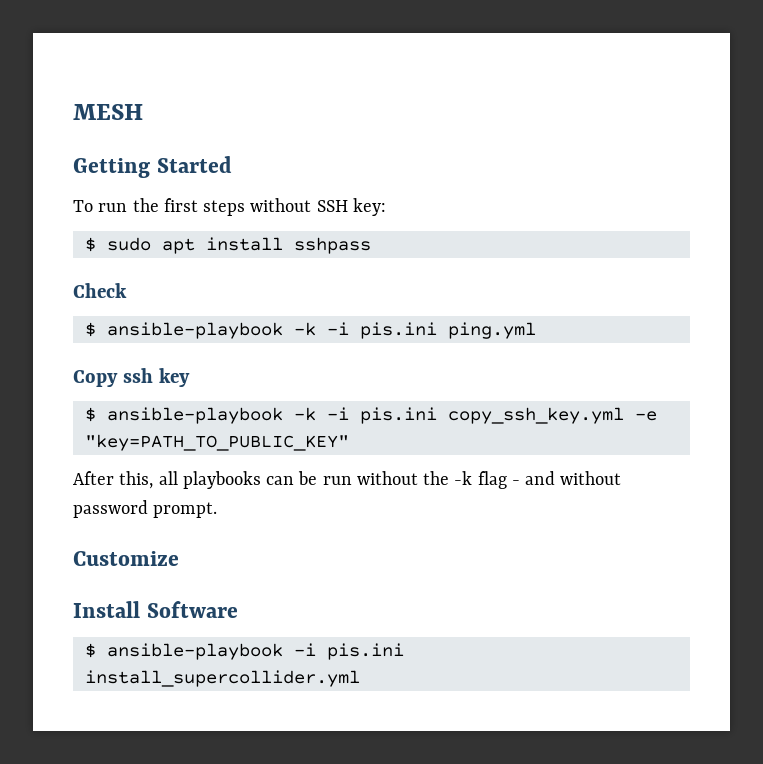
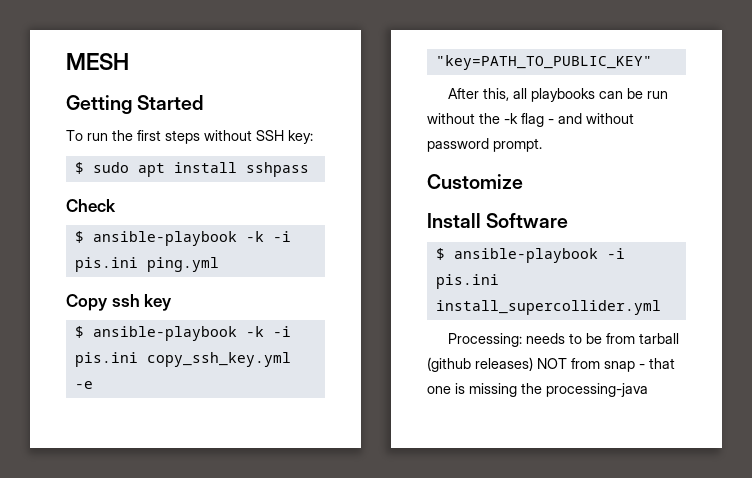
+ Processing: needs to be from tarball (github releases) NOT from snap - that one is missing the processing-java

